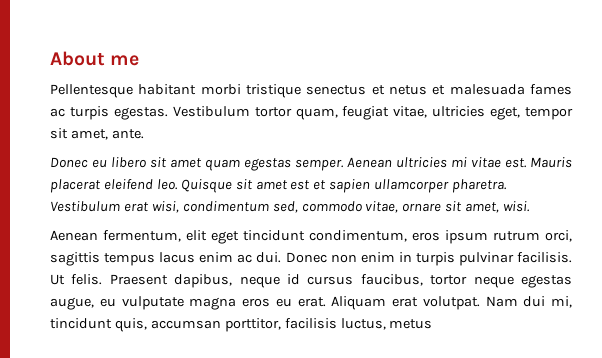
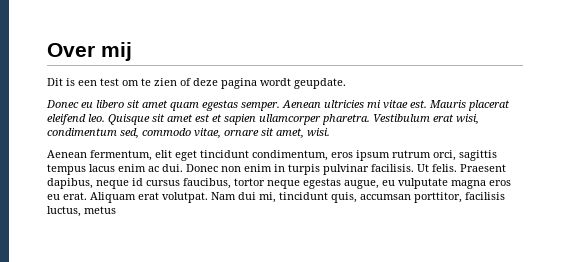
- About me
- Pellentesque habitant morbi tristique senectus et netus et malesuada fames ac turpis egestas. Vestibulum tortor quam, feugiat vitae, ultricies eget, tempor sit amet, ante.
+ Over mij
+ Dit is een test om te zien of deze pagina wordt geupdate.

